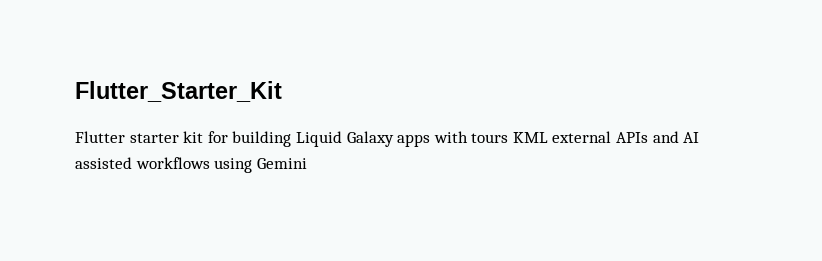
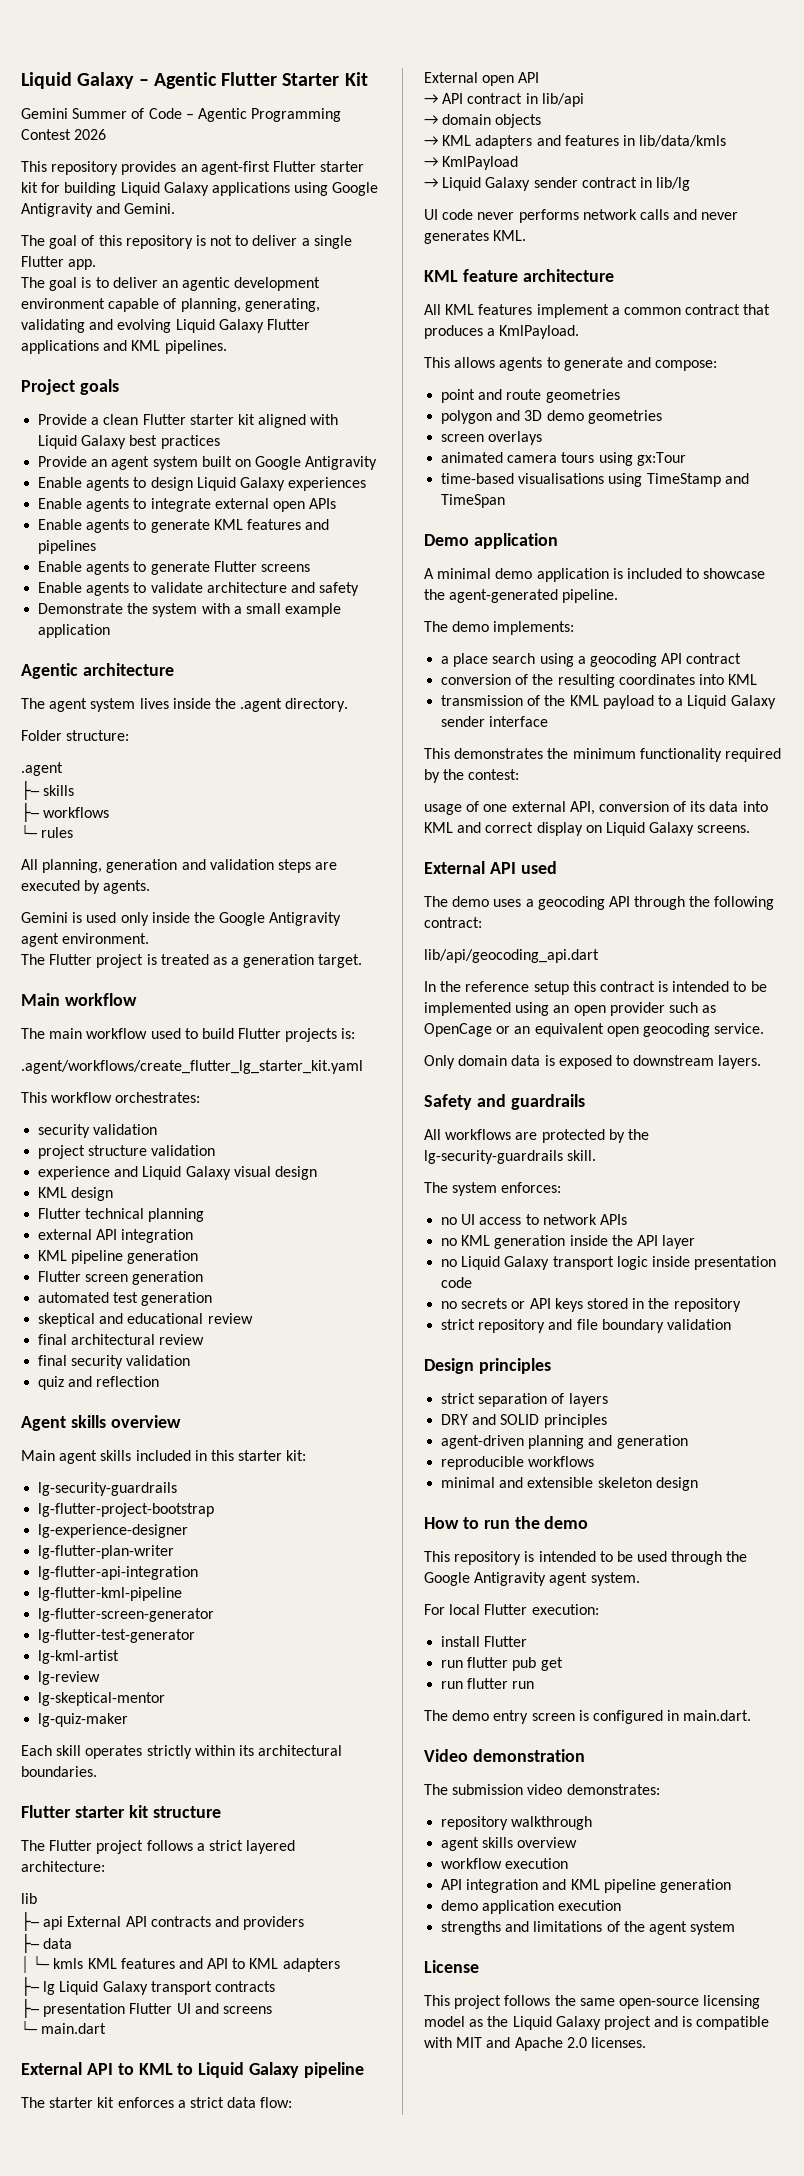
- Flutter_Starter_Kit
- Flutter starter kit for building Liquid Galaxy apps with tours KML external APIs and AI assisted workflows using Gemini
+ Liquid Galaxy – Agentic Flutter Starter Kit
+ Gemini Summer of Code – Agentic Programming Contest 2026
+ This repository provides an agent-first Flutter starter kit for building Liquid Galaxy applications using Google Antigravity and Gemini.
+ The goal of this repository is not to deliver a single Flutter app.
+ The goal is to deliver an agentic development environment capable of planning, generating, validating and evolving Liquid Galaxy Flutter applications and KML pipelines.
+ Project goals
+ Provide a clean Flutter starter kit aligned with Liquid Galaxy best practices
+ Provide an agent system built on Google Antigravity
+ Enable agents to design Liquid Galaxy experiences
+ Enable agents to integrate external open APIs
+ Enable agents to generate KML features and pipelines
+ Enable agents to generate Flutter screens
+ Enable agents to validate architecture and safety
+ Demonstrate the system with a small example application
+ Agentic architecture
+ The agent system lives inside the .agent directory.
+ Folder structure:
+ .agent
+ ├─ skills
+ ├─ workflows
+ └─ rules
+ All planning, generation and validation steps are executed by agents.
+ Gemini is used only inside the Google Antigravity agent environment.
+ The Flutter project is treated as a generation target.
+ Main workflow
+ The main workflow used to build Flutter projects is:
+ .agent/workflows/create_flutter_lg_starter_kit.yaml
+ This workflow orchestrates:
+ security validation
+ project structure validation
+ experience and Liquid Galaxy visual design
+ KML design
+ Flutter technical planning
+ external API integration
+ KML pipeline generation
+ Flutter screen generation
+ automated test generation
+ skeptical and educational review
+ final architectural review
+ final security validation
+ quiz and reflection
+ Agent skills overview
+ Main agent skills included in this starter kit:
+ lg-security-guardrails
+ lg-flutter-project-bootstrap
+ lg-experience-designer
+ lg-flutter-plan-writer
+ lg-flutter-api-integration
+ lg-flutter-kml-pipeline
+ lg-flutter-screen-generator
+ lg-flutter-test-generator
+ lg-kml-artist
+ lg-review
+ lg-skeptical-mentor
+ lg-quiz-maker
+ Each skill operates strictly within its architectural boundaries.
+ Flutter starter kit structure
+ The Flutter project follows a strict layered architecture:
+ lib
+ ├─ api External API contracts and providers
+ ├─ data
+ │ └─ kmls KML features and API to KML adapters
+ ├─ lg Liquid Galaxy transport contracts
+ ├─ presentation Flutter UI and screens
+ └─ main.dart
+ External API to KML to Liquid Galaxy pipeline
+ The starter kit enforces a strict data flow:
+ External open API
+ → API contract in lib/api
+ → domain objects
+ → KML adapters and features in lib/data/kmls
+ → KmlPayload
+ → Liquid Galaxy sender contract in lib/lg
+ UI code never performs network calls and never generates KML.
+ KML feature architecture
+ All KML features implement a common contract that produces a KmlPayload.
+ This allows agents to generate and compose:
+ point and route geometries
+ polygon and 3D demo geometries
+ screen overlays
+ animated camera tours using gx:Tour
+ time-based visualisations using TimeStamp and TimeSpan
+ Demo application
+ A minimal demo application is included to showcase the agent-generated pipeline.
+ The demo implements:
+ a place search using a geocoding API contract
+ conversion of the resulting coordinates into KML
+ transmission of the KML payload to a Liquid Galaxy sender interface
+ This demonstrates the minimum functionality required by the contest:
+ usage of one external API, conversion of its data into KML and correct display on Liquid Galaxy screens.
+ External API used
+ The demo uses a geocoding API through the following contract:
+ lib/api/geocoding_api.dart
+ In the reference setup this contract is intended to be implemented using an open provider such as OpenCage or an equivalent open geocoding service.
+ Only domain data is exposed to downstream layers.
+ Safety and guardrails
+ All workflows are protected by the lg-security-guardrails skill.
+ The system enforces:
+ no UI access to network APIs
+ no KML generation inside the API layer
+ no Liquid Galaxy transport logic inside presentation code
+ no secrets or API keys stored in the repository
+ strict repository and file boundary validation
+ Design principles
+ strict separation of layers
+ DRY and SOLID principles
+ agent-driven planning and generation
+ reproducible workflows
+ minimal and extensible skeleton design
+ How to run the demo
+ This repository is intended to be used through the Google Antigravity agent system.
+ For local Flutter execution:
+ install Flutter
+ run flutter pub get
+ run flutter run
+ The demo entry screen is configured in main.dart.
+ Video demonstration
+ The submission video demonstrates:
+ repository walkthrough
+ agent skills overview
+ workflow execution
+ API integration and KML pipeline generation
+ demo application execution
+ strengths and limitations of the agent system
+ License
+ This project follows the same open-source licensing model as the Liquid Galaxy project and is compatible with MIT and Apache 2.0 licenses.

